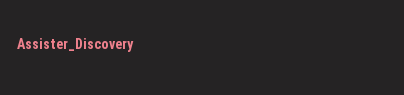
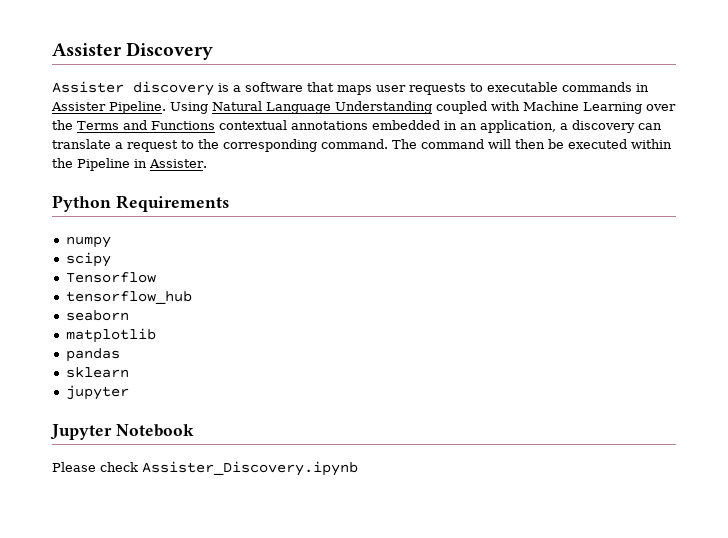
- Assister_Discovery
+ Assister Discovery
+ Assister discovery is a software that maps user requests to executable commands in Assister Pipeline. Using Natural Language Understanding coupled with Machine Learning over the Terms and Functions contextual annotations embedded in an application, a discovery can translate a request to the corresponding command. The command will then be executed within the Pipeline in Assister.
+ Python Requirements
+ numpy
+ scipy
+ Tensorflow
+ tensorflow_hub
+ seaborn
+ matplotlib
+ pandas
+ sklearn
+ jupyter
+ Jupyter Notebook
+ Please check Assister_Discovery.ipynb

